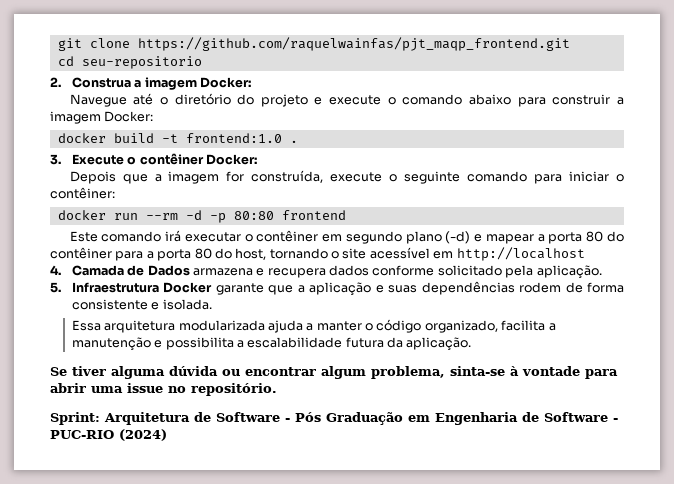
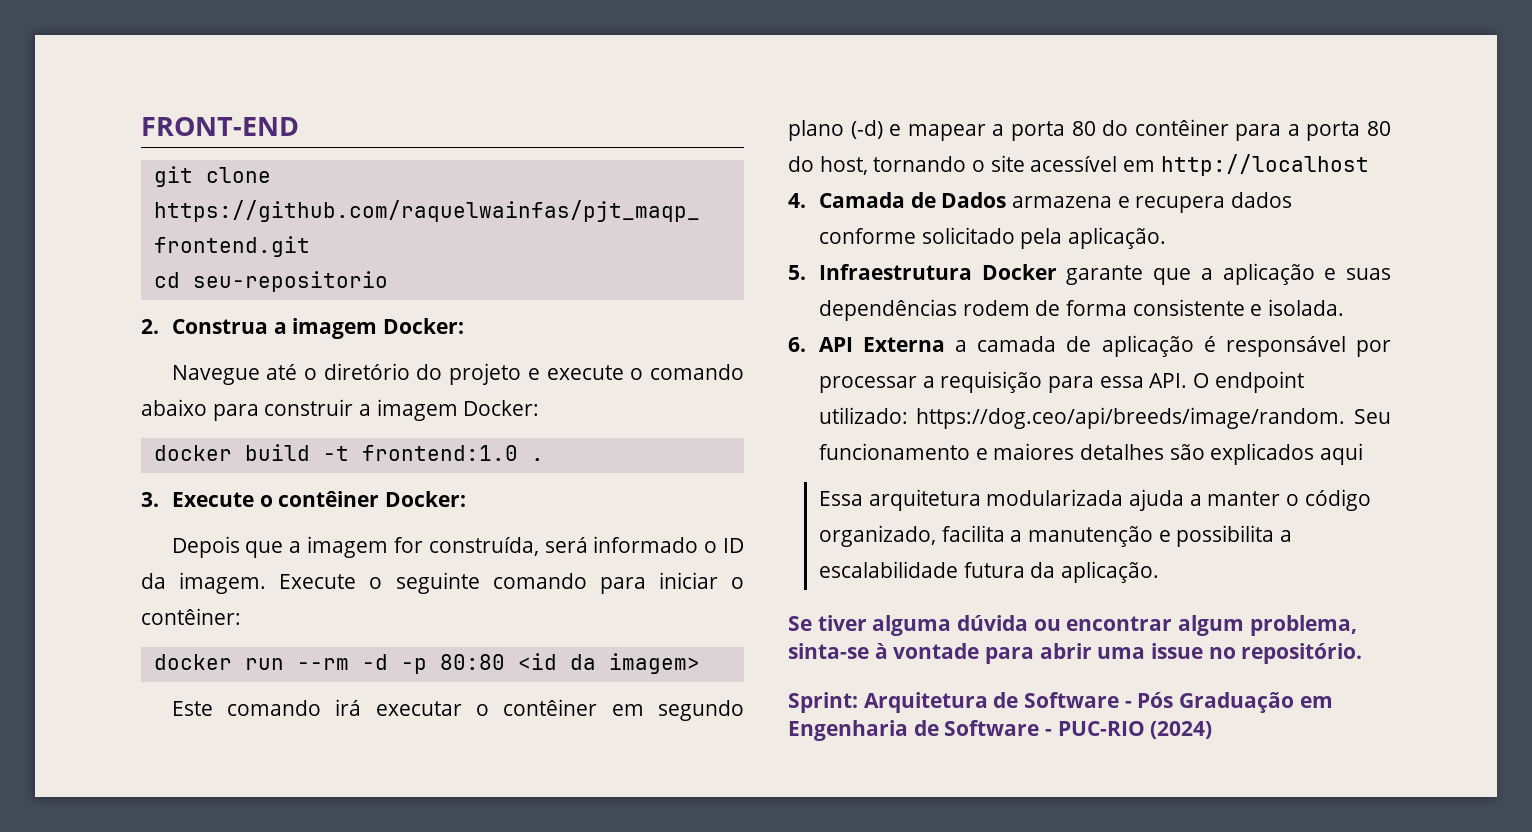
+ FRONT-END
- Depois que a imagem for construída, execute o seguinte comando para iniciar o contêiner:
+ Depois que a imagem for construída, será informado o ID da imagem. Execute o seguinte comando para iniciar o contêiner:
- docker run --rm -d -p 80:80 frontend
+ docker run --rm -d -p 80:80 <id da imagem>
+ 6. API Externa a camada de aplicação é responsável por processar a requisição para essa API. O endpoint utilizado: https://dog.ceo/api/breeds/image/random. Seu funcionamento e maiores detalhes são explicados aqui

